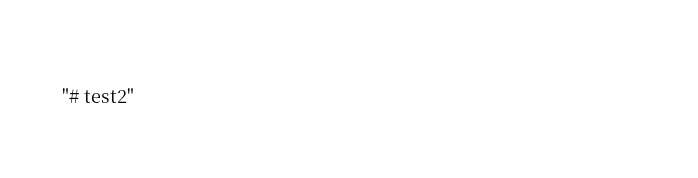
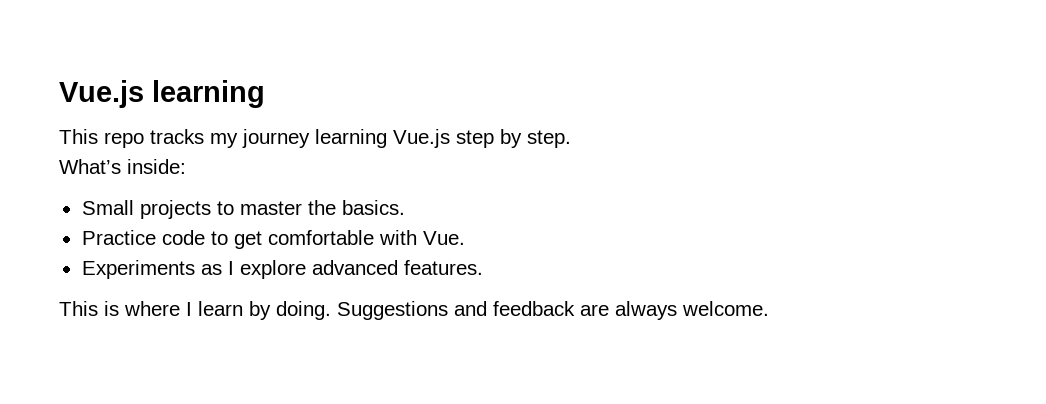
- "# test2"
+ Vue.js learning
+ This repo tracks my journey learning Vue.js step by step.
+ What’s inside:
+ Small projects to master the basics.
+ Practice code to get comfortable with Vue.
+ Experiments as I explore advanced features.
+ This is where I learn by doing. Suggestions and feedback are always welcome.

